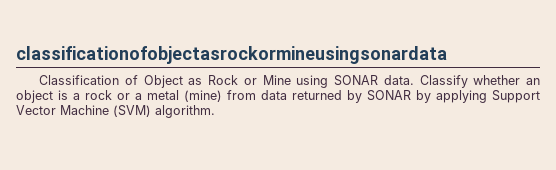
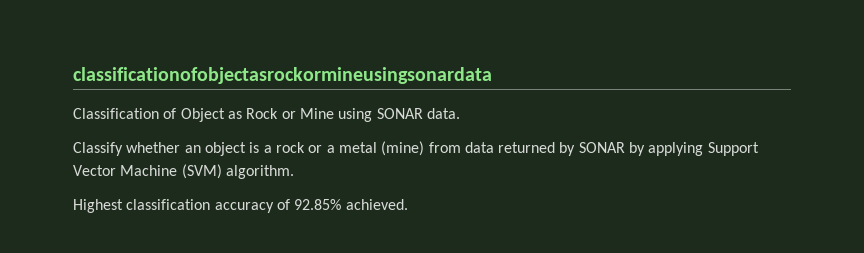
- Classification of Object as Rock or Mine using SONAR data. Classify whether an object is a rock or a metal (mine) from data returned by SONAR by applying Support Vector Machine (SVM) algorithm.
+ Classification of Object as Rock or Mine using SONAR data.
+ Classify whether an object is a rock or a metal (mine) from data returned by SONAR by applying Support Vector Machine (SVM) algorithm.
+ Highest classification accuracy of 92.85% achieved.

